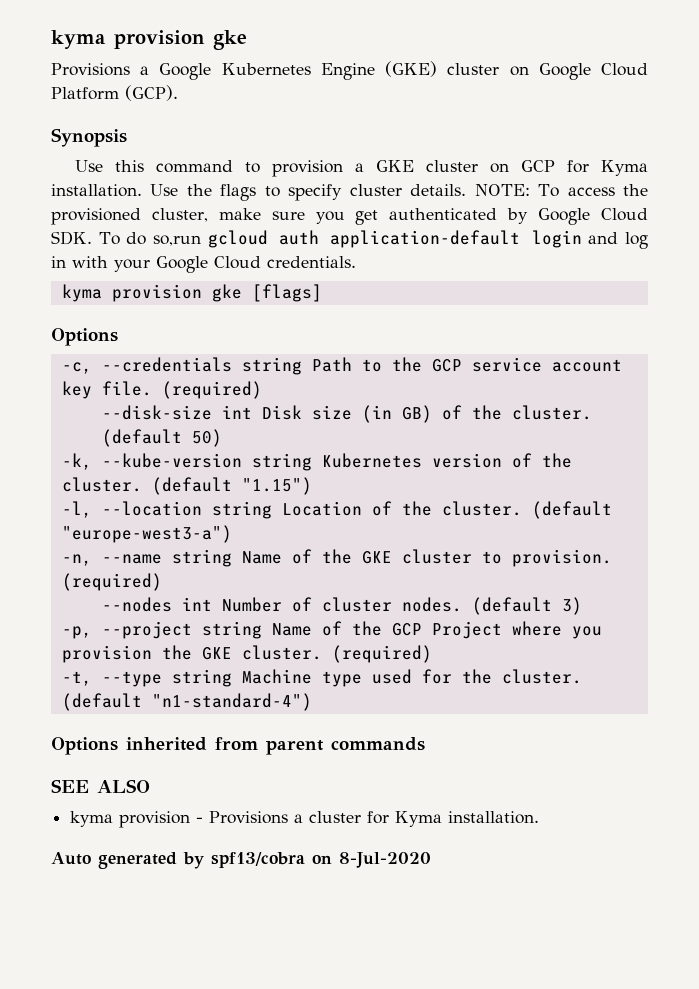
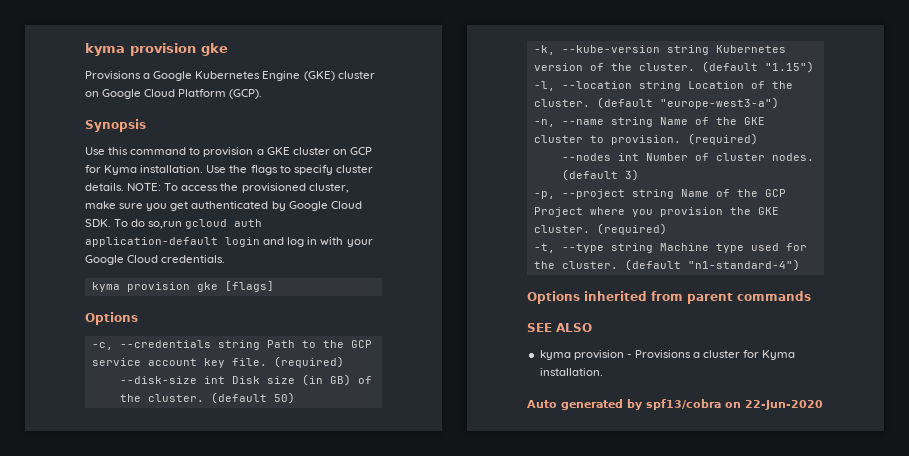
- Auto generated by spf13/cobra on 8-Jul-2020
+ Auto generated by spf13/cobra on 22-Jun-2020

